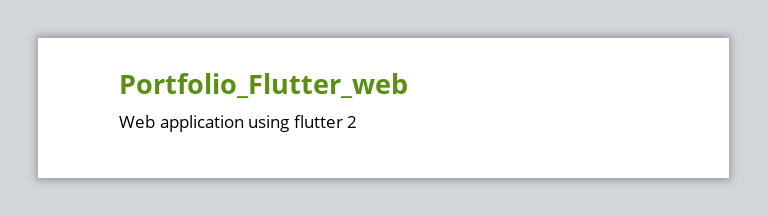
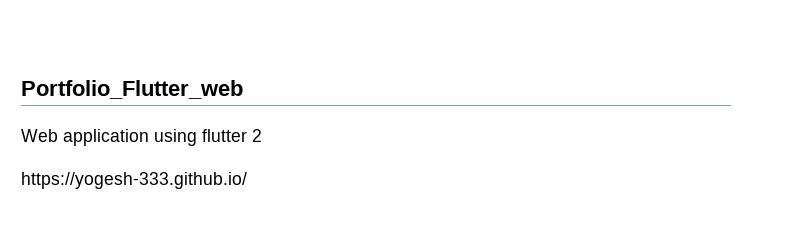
+ https://yogesh-333.github.io/

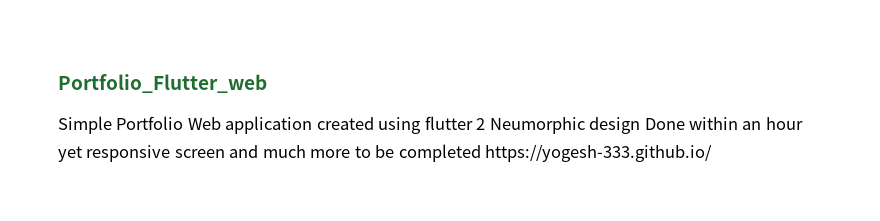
- Web application using flutter 2
- https://yogesh-333.github.io/
+ Simple Portfolio Web application created using flutter 2 Neumorphic design Done within an hour yet responsive screen and much more to be completed https://yogesh-333.github.io/

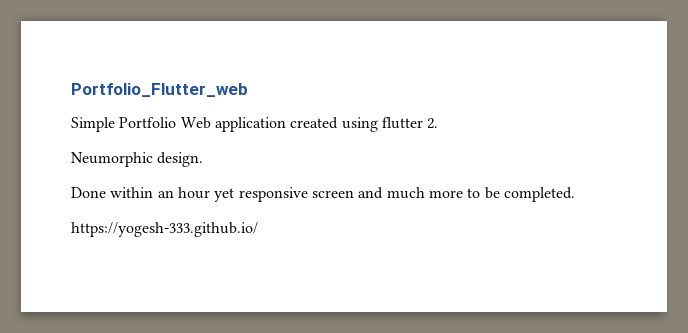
- Simple Portfolio Web application created using flutter 2 Neumorphic design Done within an hour yet responsive screen and much more to be completed https://yogesh-333.github.io/
+ Simple Portfolio Web application created using flutter 2.
+ Neumorphic design.
+ Done within an hour yet responsive screen and much more to be completed.
+ https://yogesh-333.github.io/

